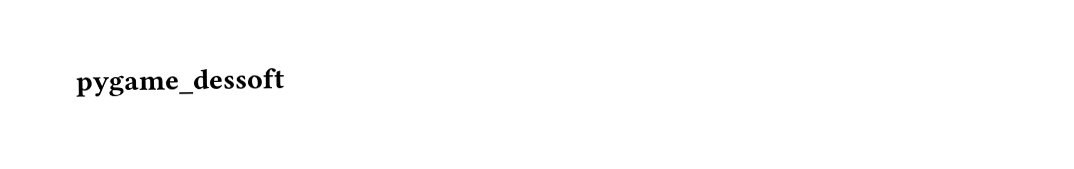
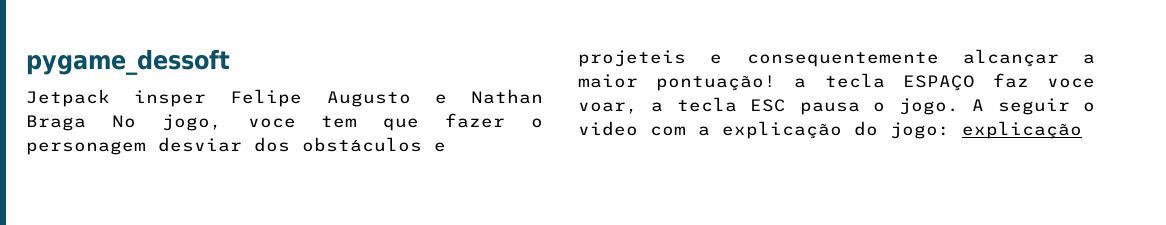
+ Jetpack insper Felipe Augusto e Nathan Braga No jogo, voce tem que fazer o personagem desviar dos obstáculos e projeteis e consequentemente alcançar a maior pontuação! a tecla ESPAÇO faz voce voar, a tecla ESC pausa o jogo. A seguir o video com a explicação do jogo: explicação

